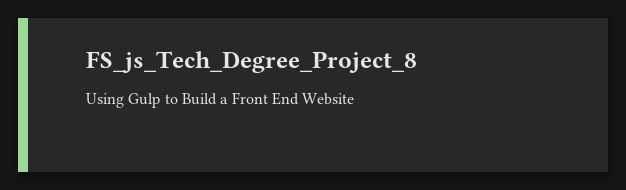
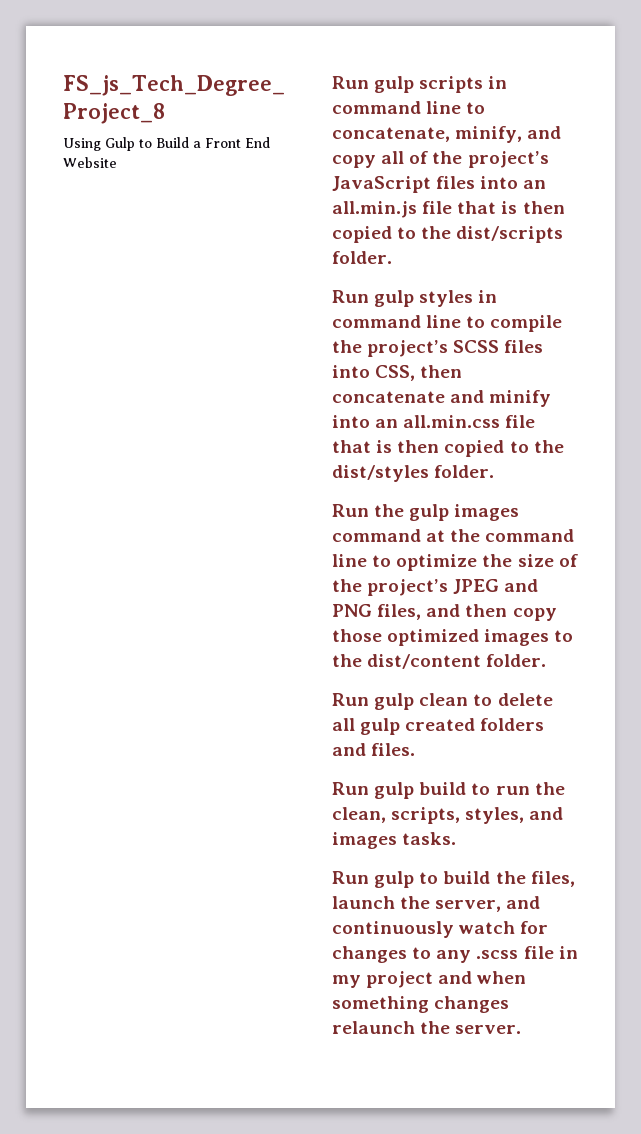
+ Run gulp scripts in command line to concatenate, minify, and copy all of the project’s JavaScript files into an all.min.js file that is then copied to the dist/scripts folder.
+ Run gulp styles in command line to compile the project’s SCSS files into CSS, then concatenate and minify into an all.min.css file that is then copied to the dist/styles folder.
+ Run the gulp images command at the command line to optimize the size of the project’s JPEG and PNG files, and then copy those optimized images to the dist/content folder.
+ Run gulp clean to delete all gulp created folders and files.
+ Run gulp build to run the clean, scripts, styles, and images tasks.
+ Run gulp to build the files, launch the server, and continuously watch for changes to any .scss file in my project and when something changes relaunch the server.

